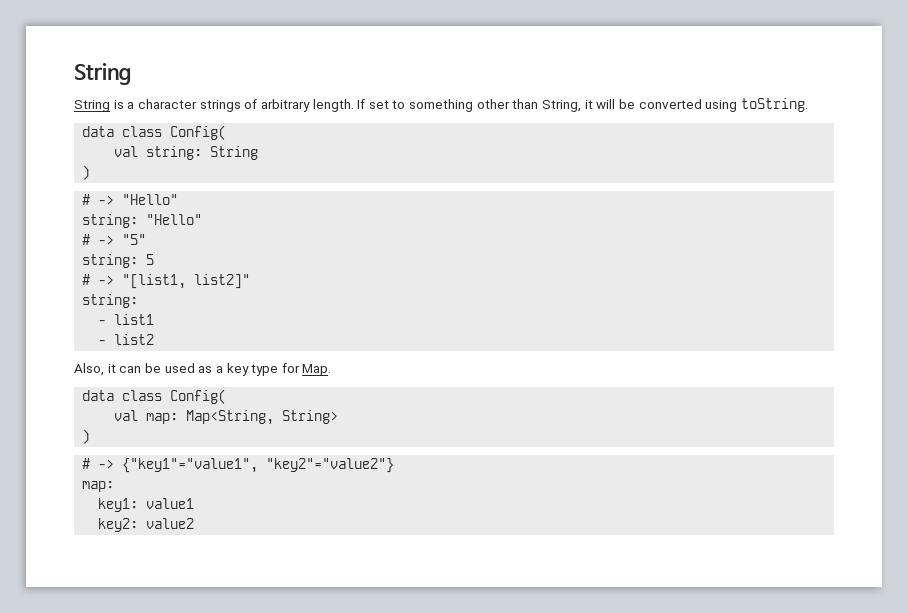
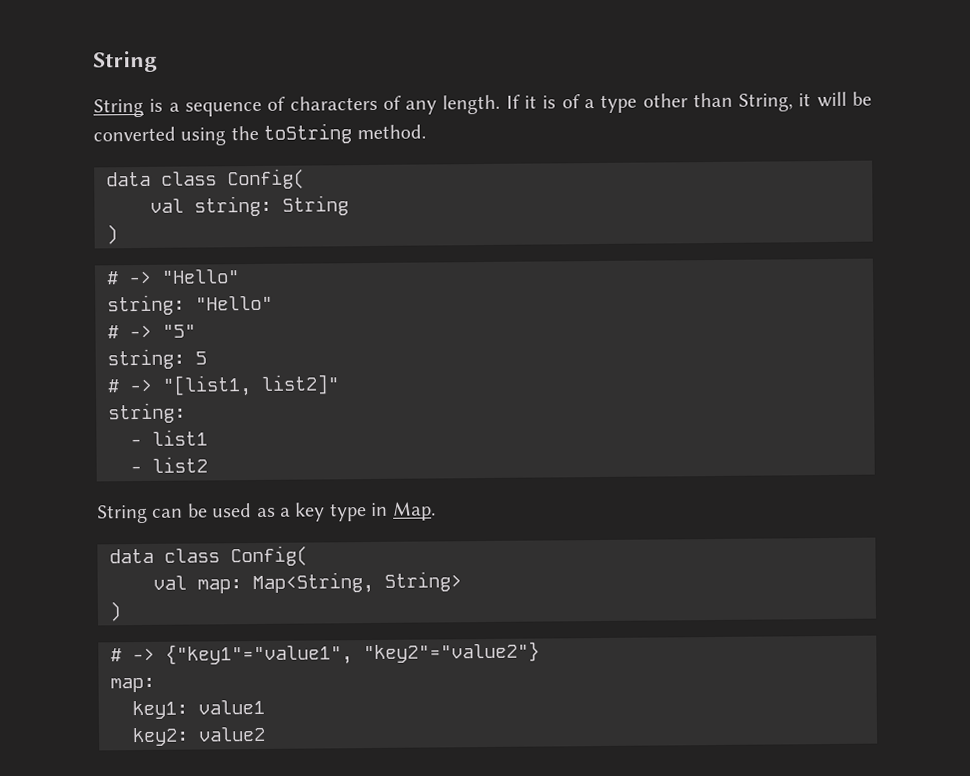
- String is a character strings of arbitrary length. If set to something other than String, it will be converted using toString.
+ String is a sequence of characters of any length. If it is of a type other than String, it will be converted using the toString method.
- Also, it can be used as a key type for Map.
+ String can be used as a key type in Map.

